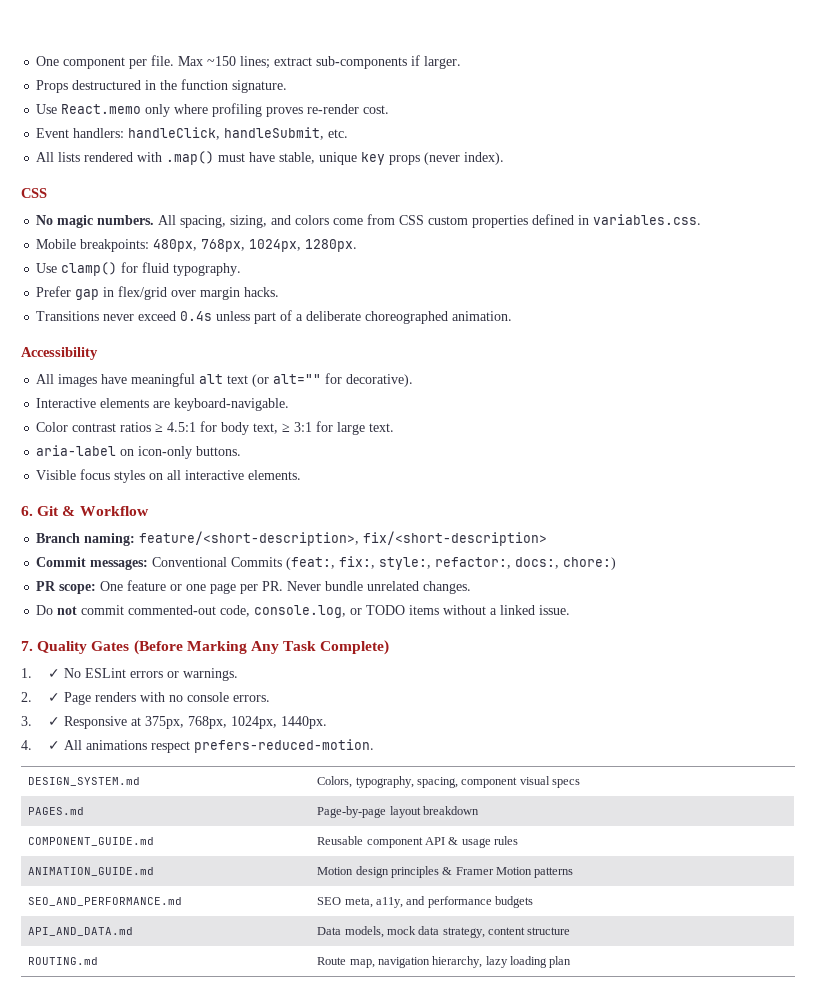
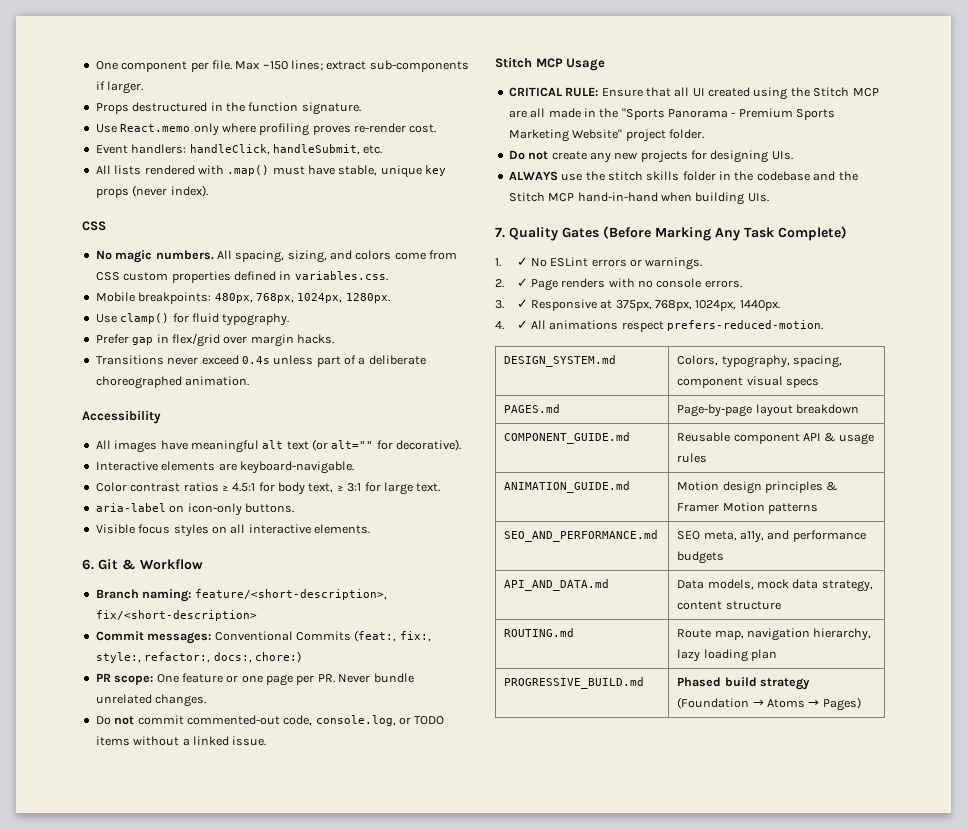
+ Stitch MCP Usage
+ CRITICAL RULE: Ensure that all UI created using the Stitch MCP are all made in the "Sports Panorama - Premium Sports Marketing Website" project folder.
+ Do not create any new projects for designing UIs.
+ ALWAYS use the stitch skills folder in the codebase and the Stitch MCP hand-in-hand when building UIs.
+ PROGRESSIVE_BUILD.md | Phased build strategy (Foundation → Atoms → Pages)

